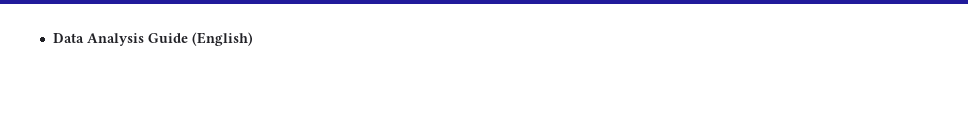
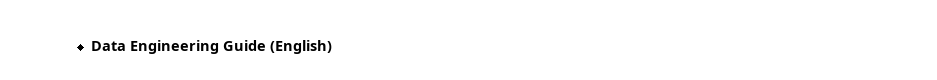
- Data Analysis Guide (English)
+ Data Engineering Guide (English)

